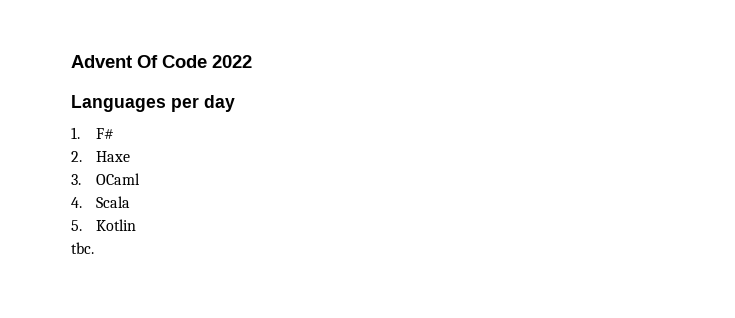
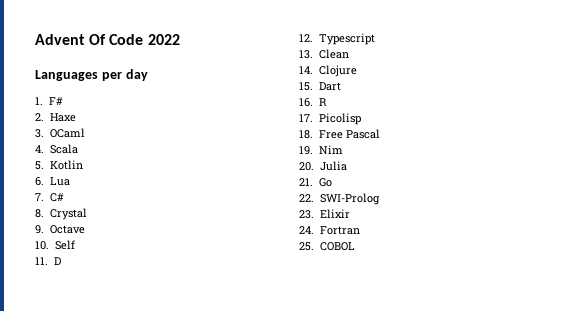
- tbc.
+ 6. Lua
+ 7. C#
+ 8. Crystal
+ 9. Octave
+ 10. Self
+ 11. D
+ 12. Typescript
+ 13. Clean
+ 14. Clojure
+ 15. Dart
+ 16. R
+ 17. Picolisp
+ 18. Free Pascal
+ 19. Nim
+ 20. Julia
+ 21. Go
+ 22. SWI-Prolog
+ 23. Elixir
+ 24. Fortran
+ 25. COBOL

